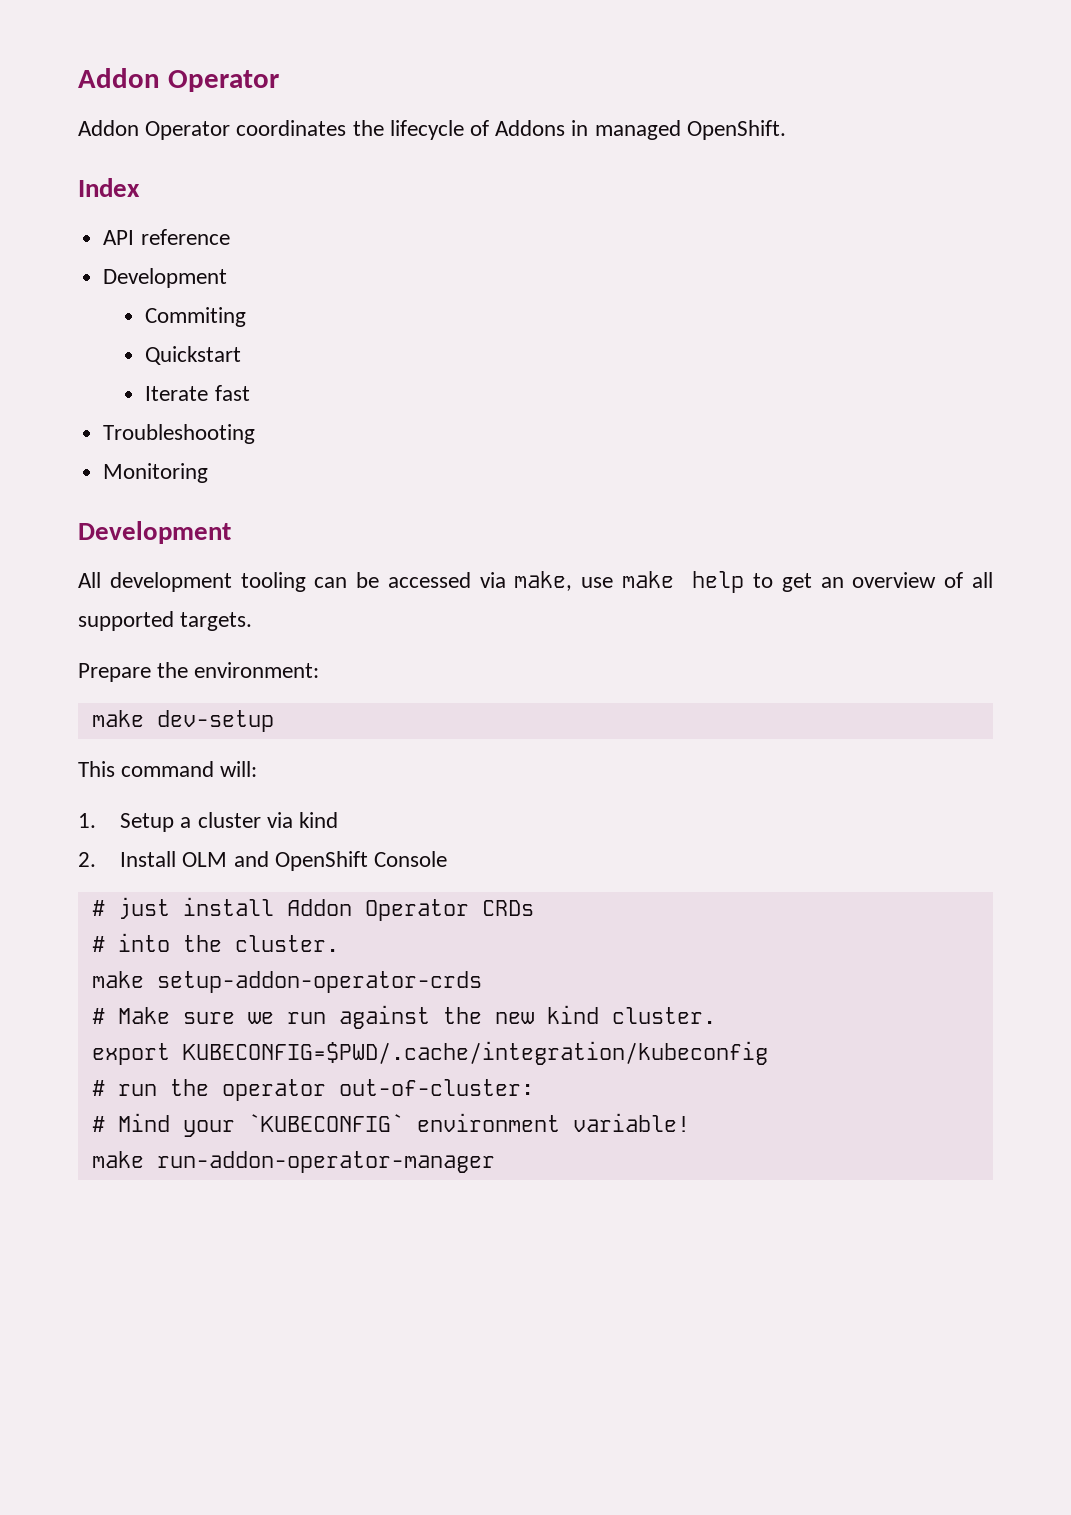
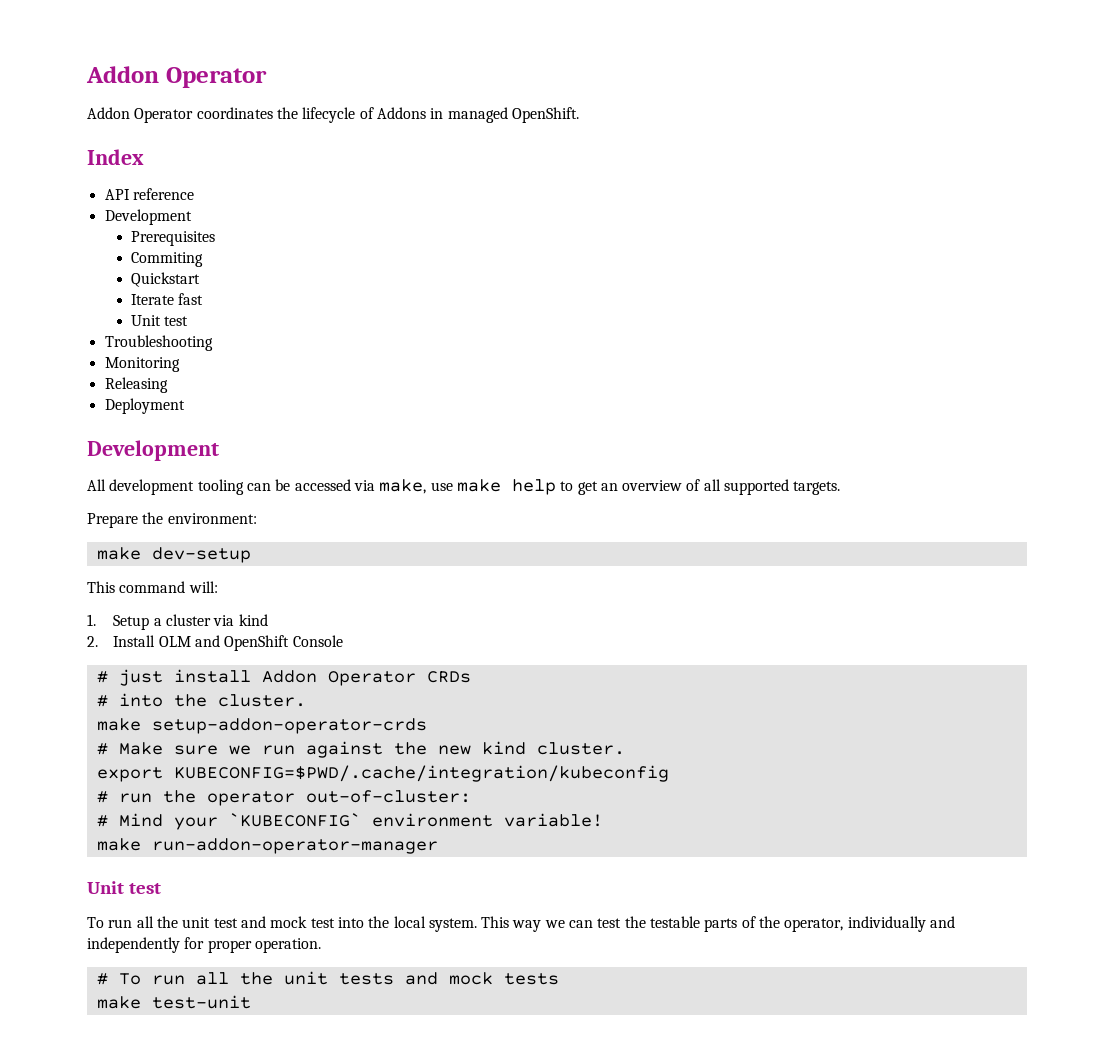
+ Prerequisites
  Iterate fast
+ Unit test
+ Releasing
+ Deployment
  make run-addon-operator-manager
+ Unit test
+ To run all the unit test and mock test into the local system. This way we can test the testable parts of the operator, individually and independently for proper operation.
+ # To run all the unit tests and mock tests
+ make test-unit

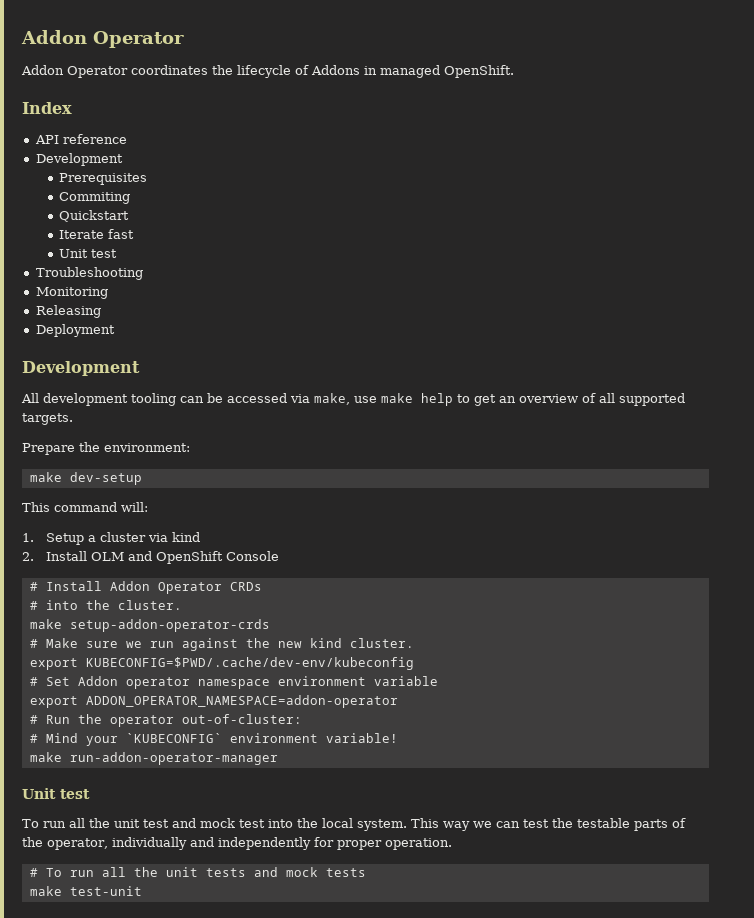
- # just install Addon Operator CRDs
+ # Install Addon Operator CRDs
- export KUBECONFIG=$PWD/.cache/integration/kubeconfig
- # run the operator out-of-cluster:
+ export KUBECONFIG=$PWD/.cache/dev-env/kubeconfig
+ # Set Addon operator namespace environment variable
+ export ADDON_OPERATOR_NAMESPACE=addon-operator
+ # Run the operator out-of-cluster:

